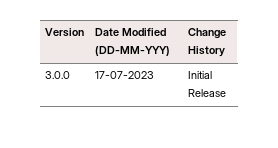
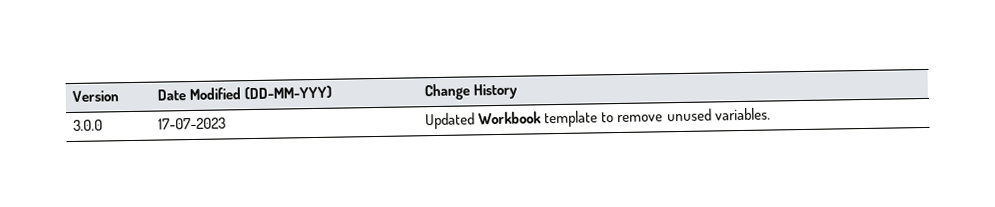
- 3.0.0 | 17-07-2023 | Initial Release
+ 3.0.0 | 17-07-2023 | Updated Workbook template to remove unused variables.

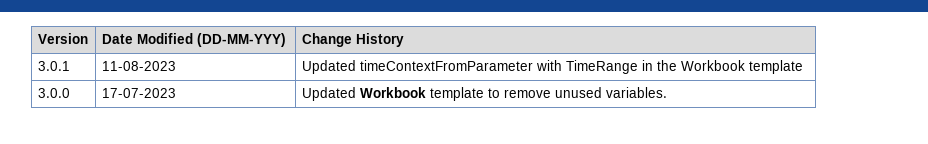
+ 3.0.1 | 11-08-2023 | Updated timeContextFromParameter with TimeRange in the Workbook template

